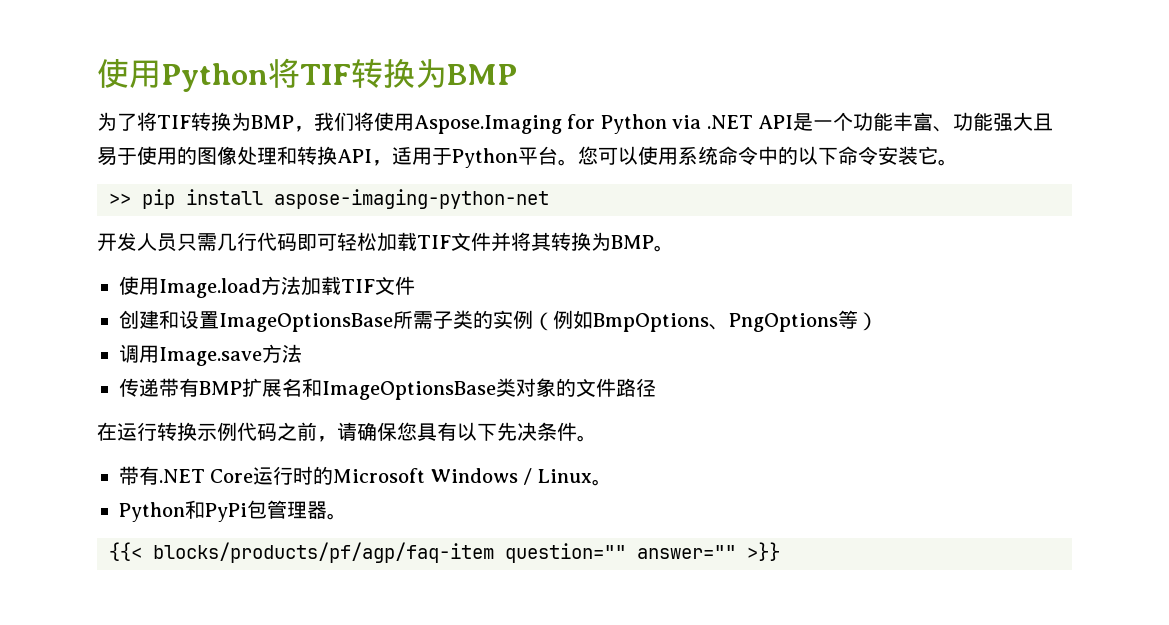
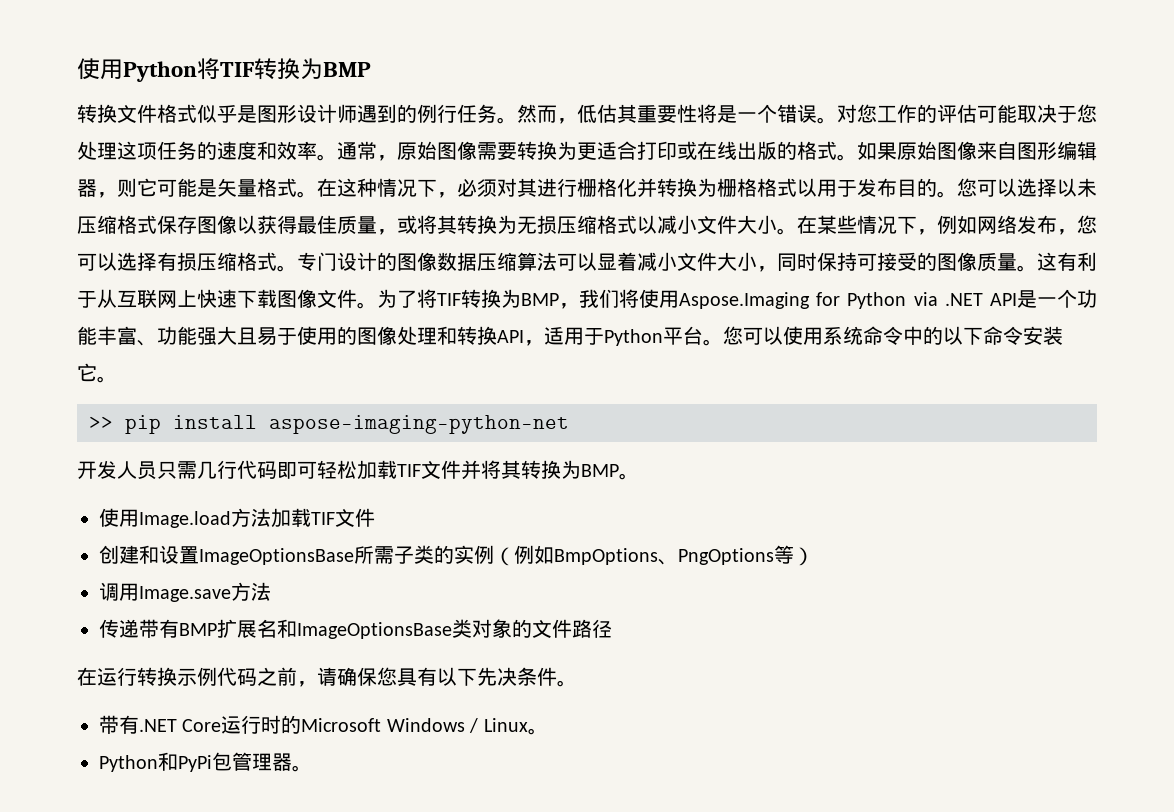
+ 转换文件格式似乎是图形设计师遇到的例行任务。然而，低估其重要性将是一个错误。对您工作的评估可能取决于您处理这项任务的速度和效率。通常，原始图像需要转换为更适合打印或在线出版的格式。如果原始图像来自图形编辑器，则它可能是矢量格式。在这种情况下，必须对其进行栅格化并转换为栅格格式以用于发布目的。您可以选择以未压缩格式保存图像以获得最佳质量，或将其转换为无损压缩格式以减小文件大小。在某些情况下，例如网络发布，您可以选择有损压缩格式。专门设计的图像数据压缩算法可以显着减小文件大小，同时保持可接受的图像质量。这有利于从互联网上快速下载图像文件。
- {{< blocks/products/pf/agp/faq-item question="" answer="" >}}

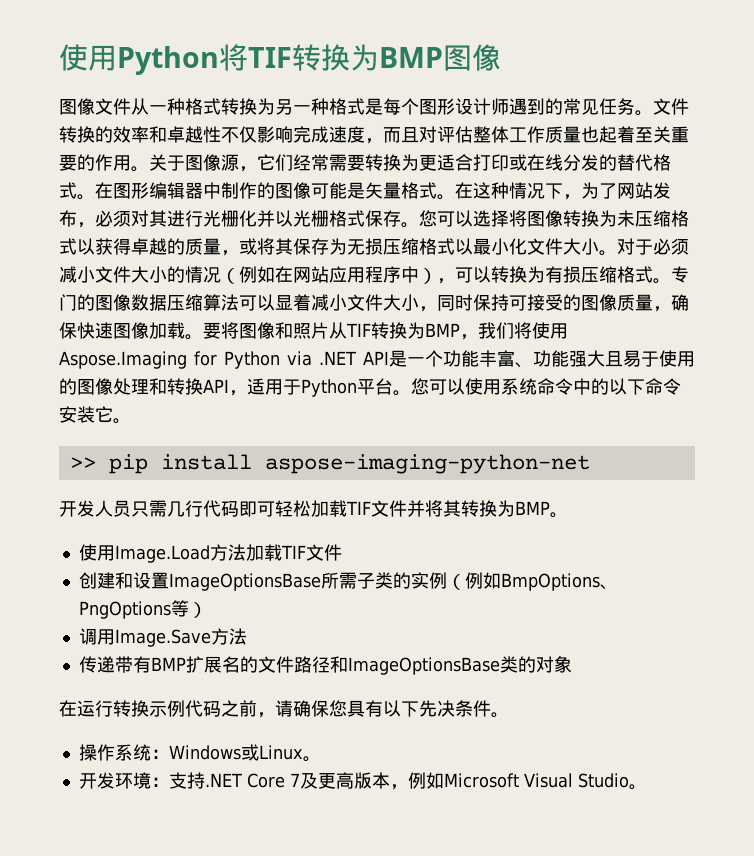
- 使用Python将TIF转换为BMP
- 转换文件格式似乎是图形设计师遇到的例行任务。然而，低估其重要性将是一个错误。对您工作的评估可能取决于您处理这项任务的速度和效率。通常，原始图像需要转换为更适合打印或在线出版的格式。如果原始图像来自图形编辑器，则它可能是矢量格式。
+ 使用Python将TIF转换为BMP图像
+ 图像文件从一种格式转换为另一种格式是每个图形设计师遇到的常见任务。文件转换的效率和卓越性不仅影响完成速度，而且对评估整体工作质量也起着至关重要的作用。关于图像源，它们经常需要转换为更适合打印或在线分发的替代格式。在图形编辑器中制作的图像可能是矢量格式。
- 在这种情况下，必须对其进行栅格化并转换为栅格格式以用于发布目的。您可以选择以未压缩格式保存图像以获得最佳质量，或将其转换为无损压缩格式以减小文件大小。在某些情况下，例如网络发布，您可以选择有损压缩格式。
+ 在这种情况下，为了网站发布，必须对其进行光栅化并以光栅格式保存。您可以选择将图像转换为未压缩格式以获得卓越的质量，或将其保存为无损压缩格式以最小化文件大小。对于必须减小文件大小的情况（例如在网站应用程序中），可以转换为有损压缩格式。
- 专门设计的图像数据压缩算法可以显着减小文件大小，同时保持可接受的图像质量。这有利于从互联网上快速下载图像文件。为了将TIF转换为BMP，我们将使用Aspose.Imaging for Python via .NET API是一个功能丰富、功能强大且易于使用的图像处理和转换API，适用于Python平台。
+ 专门的图像数据压缩算法可以显着减小文件大小，同时保持可接受的图像质量，确保快速图像加载。要将图像和照片从TIF转换为BMP，我们将使用Aspose.Imaging for Python via .NET API是一个功能丰富、功能强大且易于使用的图像处理和转换API，适用于Python平台。
- 使用Image.load方法加载TIF文件
+ 使用Image.Load方法加载TIF文件
- 调用Image.save方法
+ 调用Image.Save方法
- 传递带有BMP扩展名和ImageOptionsBase类对象的文件路径
+ 传递带有BMP扩展名的文件路径和ImageOptionsBase类的对象
- 带有.NET Core运行时的Microsoft Windows / Linux。
- Python和PyPi包管理器。
+ 操作系统：Windows或Linux。
+ 开发环境：支持.NET Core 7及更高版本，例如Microsoft Visual Studio。

